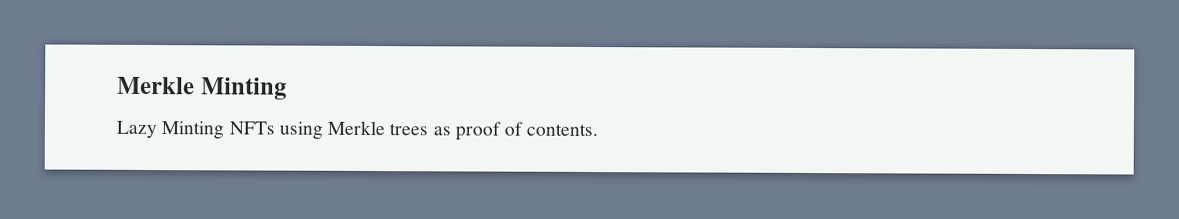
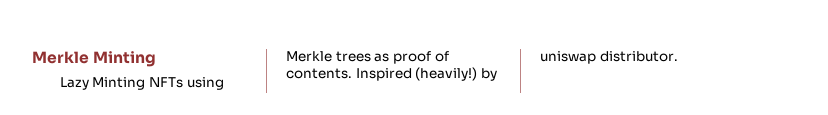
+ Inspired (heavily!) by uniswap distributor.

